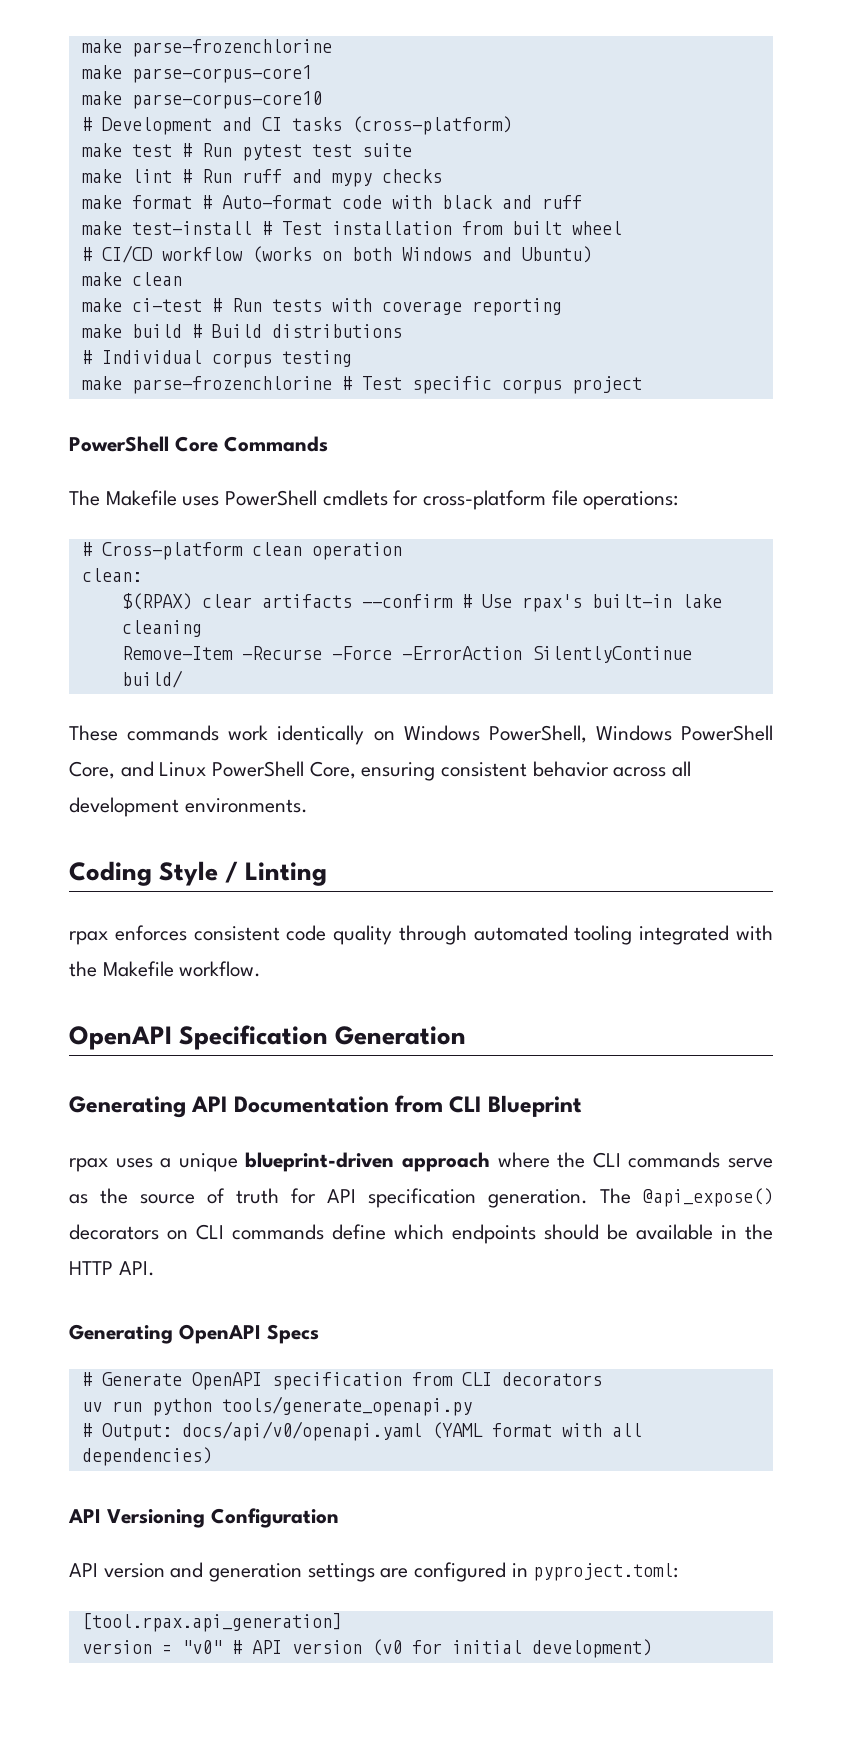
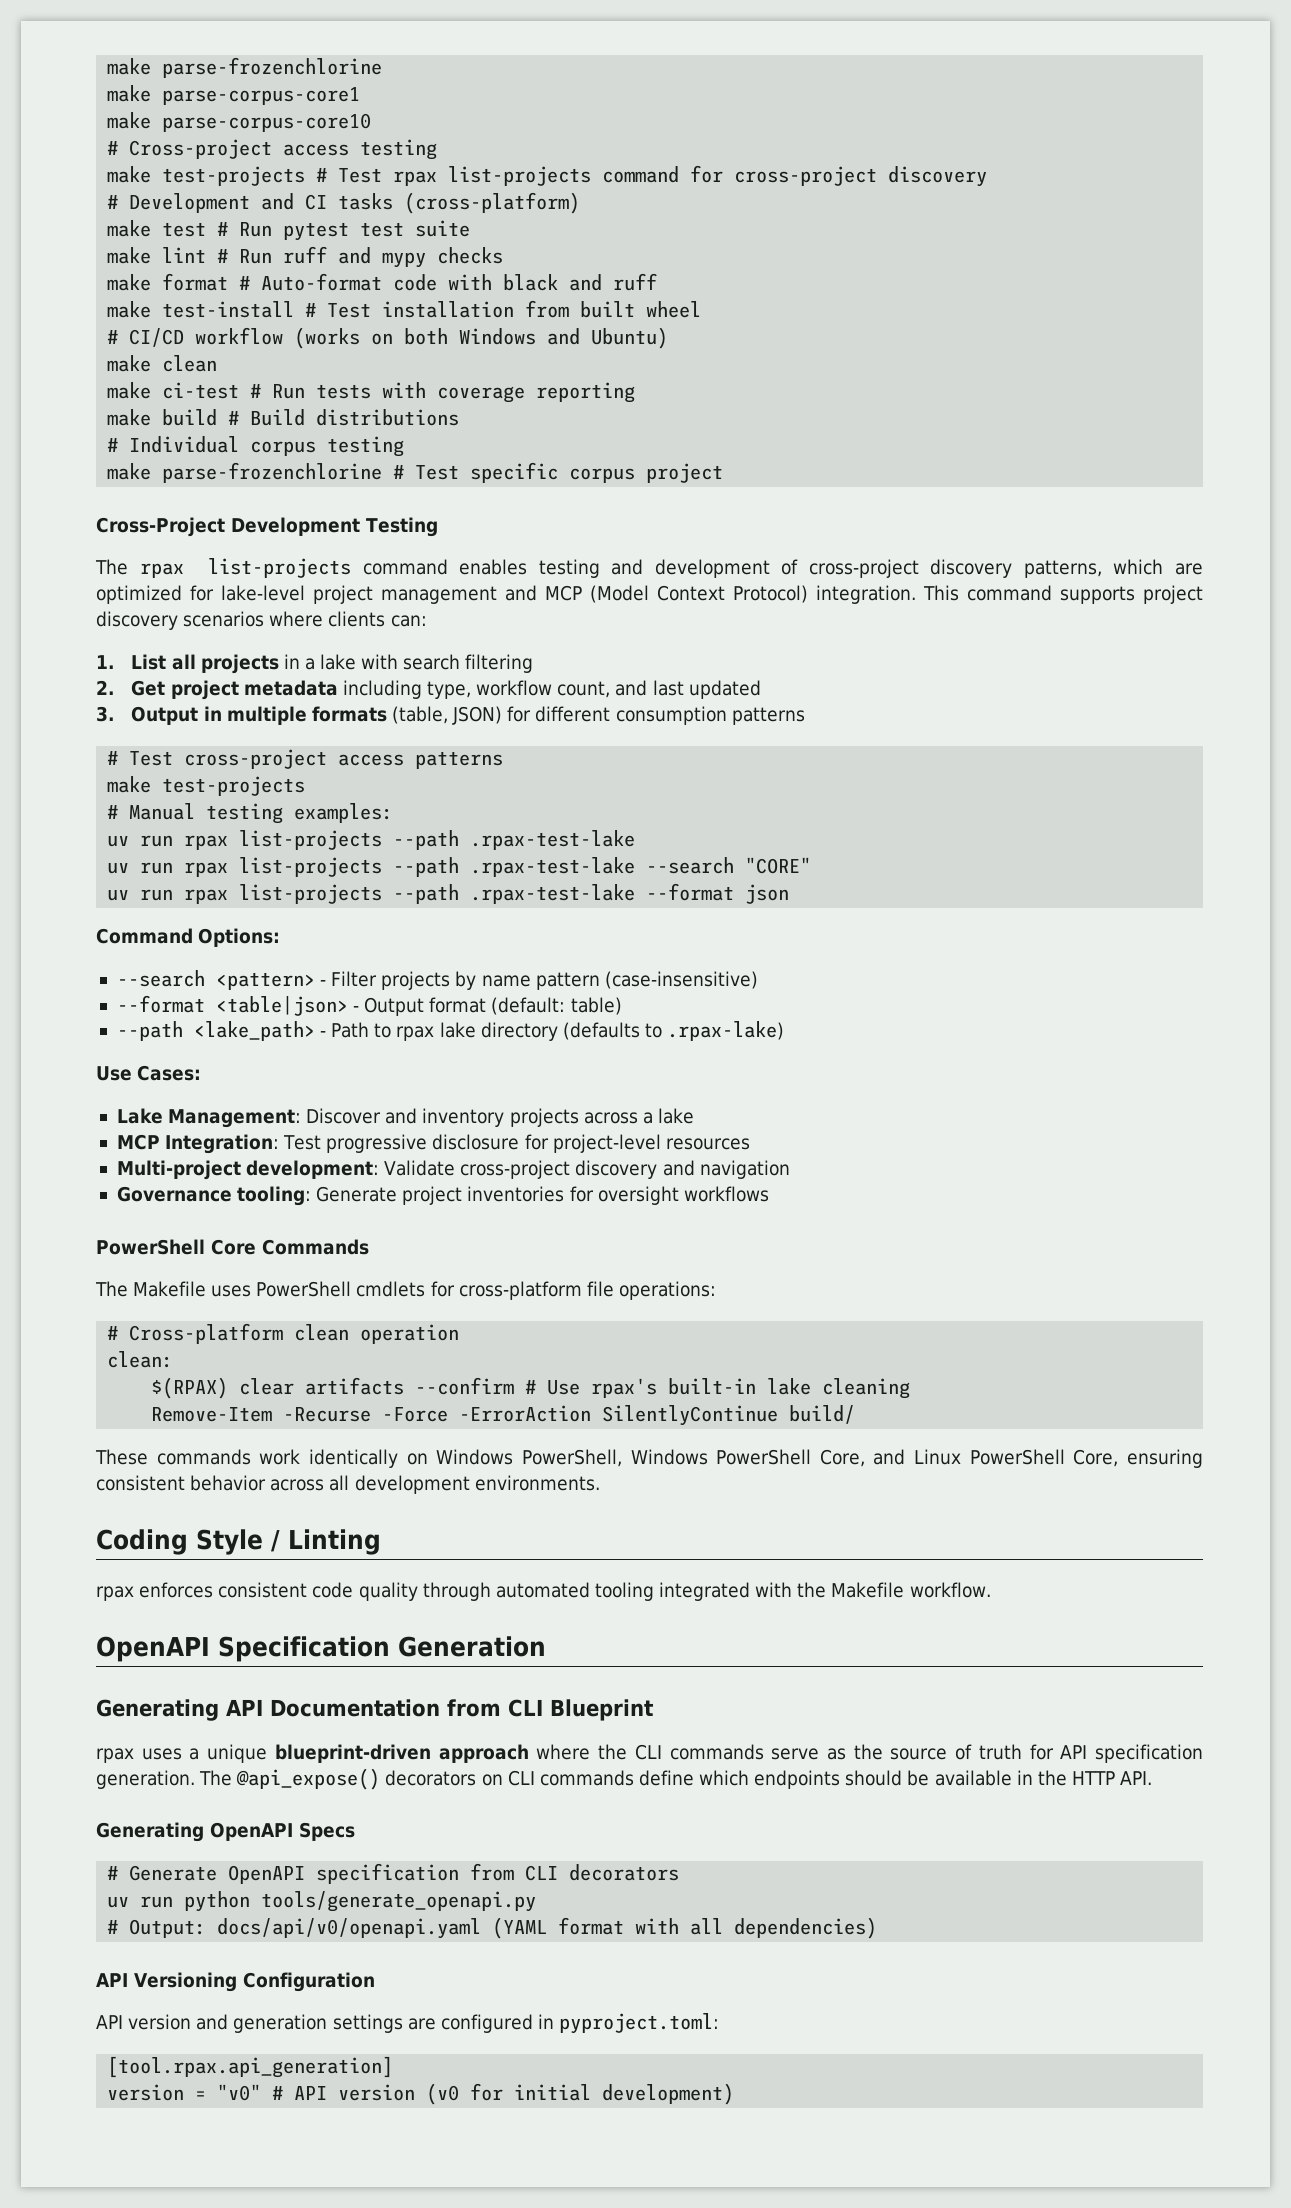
+ # Cross-project access testing
+ make test-projects # Test rpax list-projects command for cross-project discovery
+ Cross-Project Development Testing
+ The rpax list-projects command enables testing and development of cross-project discovery patterns, which are optimized for lake-level project management and MCP (Model Context Protocol) integration. This command supports project discovery scenarios where clients can:
+ 1. List all projects in a lake with search filtering
+ 2. Get project metadata including type, workflow count, and last updated
+ 3. Output in multiple formats (table, JSON) for different consumption patterns
+ # Test cross-project access patterns
+ make test-projects
+ # Manual testing examples:
+ uv run rpax list-projects --path .rpax-test-lake
+ uv run rpax list-projects --path .rpax-test-lake --search "CORE"
+ uv run rpax list-projects --path .rpax-test-lake --format json
+ Command Options:
+ --search <pattern> - Filter projects by name pattern (case-insensitive)
+ --format <table|json> - Output format (default: table)
+ --path <lake_path> - Path to rpax lake directory (defaults to .rpax-lake)
+ Use Cases:
+ Lake Management: Discover and inventory projects across a lake
+ MCP Integration: Test progressive disclosure for project-level resources
+ Multi-project development: Validate cross-project discovery and navigation
+ Governance tooling: Generate project inventories for oversight workflows

